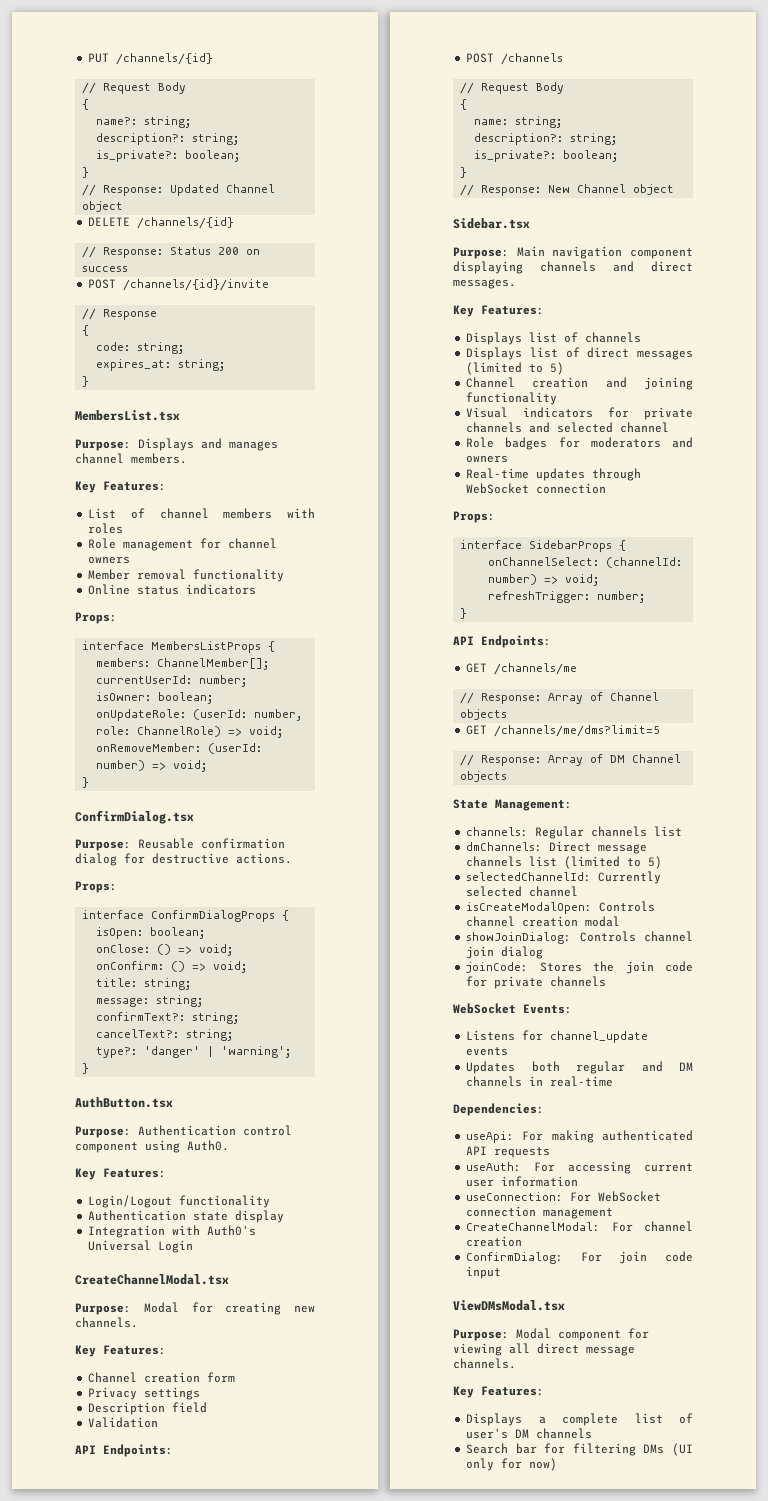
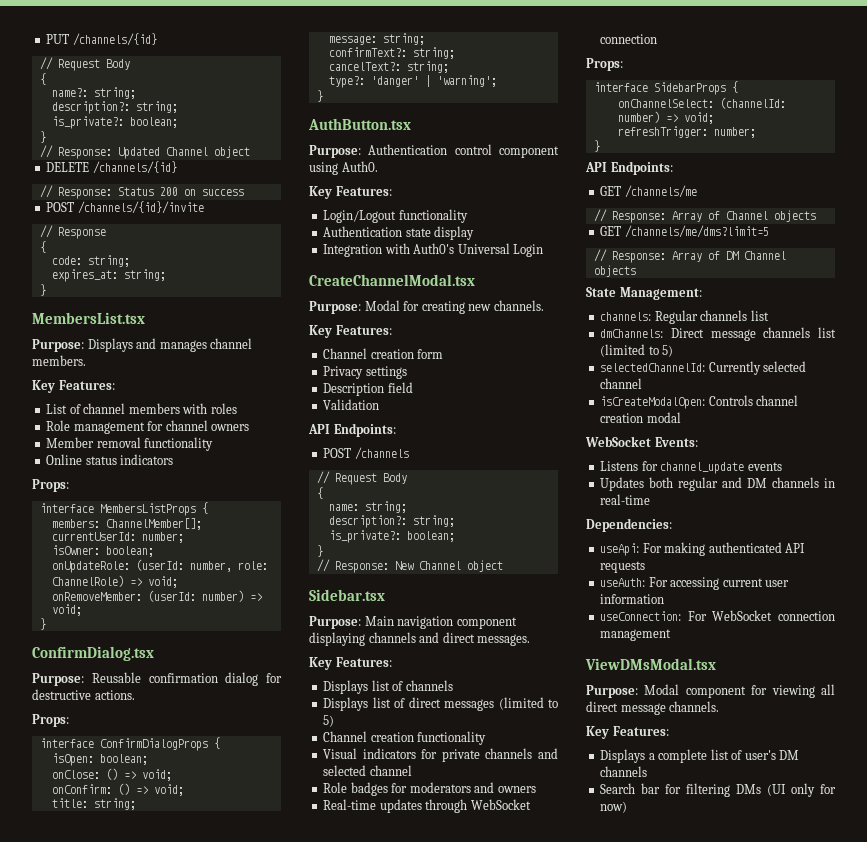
- Channel creation and joining functionality
+ Channel creation functionality
- showJoinDialog: Controls channel join dialog
- joinCode: Stores the join code for private channels
- CreateChannelModal: For channel creation
- ConfirmDialog: For join code input

